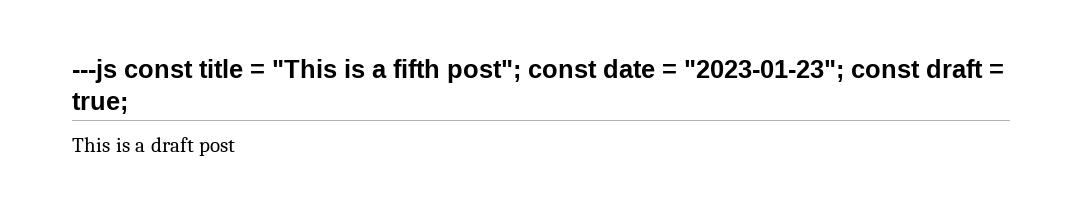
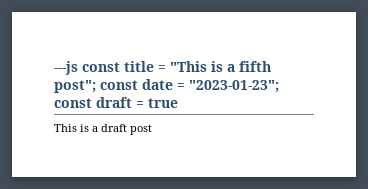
- ---js const title = "This is a fifth post"; const date = "2023-01-23"; const draft = true;
+ ---js const title = "This is a fifth post"; const date = "2023-01-23"; const draft = true

